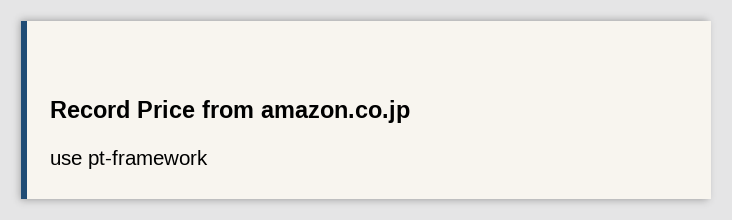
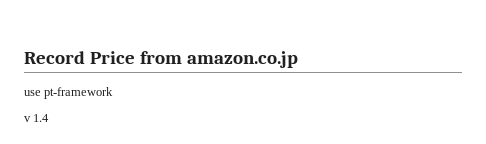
+ v 1.4

